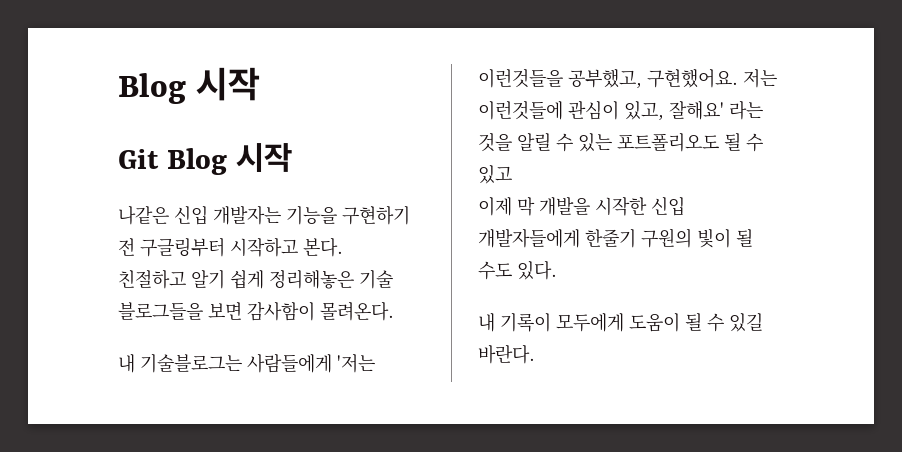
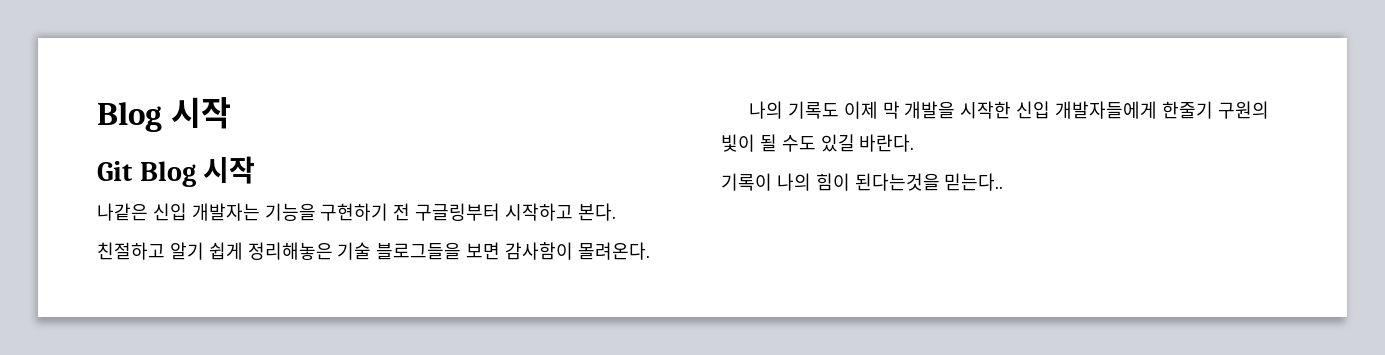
- 내 기술블로그는 사람들에게 '저는 이런것들을 공부했고, 구현했어요. 저는 이런것들에 관심이 있고, 잘해요' 라는 것을 알릴 수 있는 포트폴리오도 될 수 있고
- 이제 막 개발을 시작한 신입 개발자들에게 한줄기 구원의 빛이 될 수도 있다.
- 내 기록이 모두에게 도움이 될 수 있길 바란다.
+ 나의 기록도 이제 막 개발을 시작한 신입 개발자들에게 한줄기 구원의 빛이 될 수도 있길 바란다.
+ 기록이 나의 힘이 된다는것을 믿는다..

